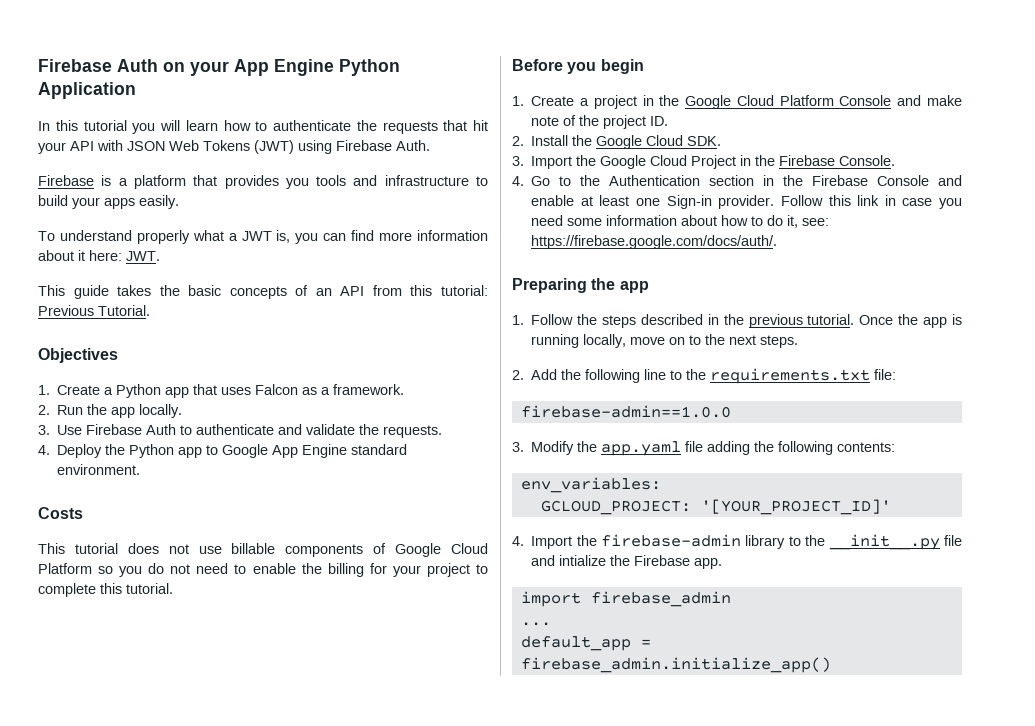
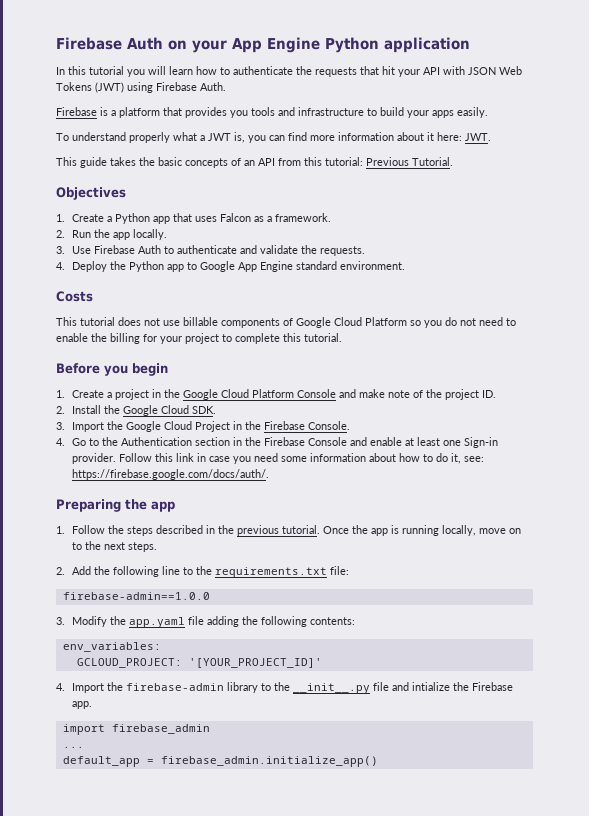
- Firebase Auth on your App Engine Python Application
+ Firebase Auth on your App Engine Python application

